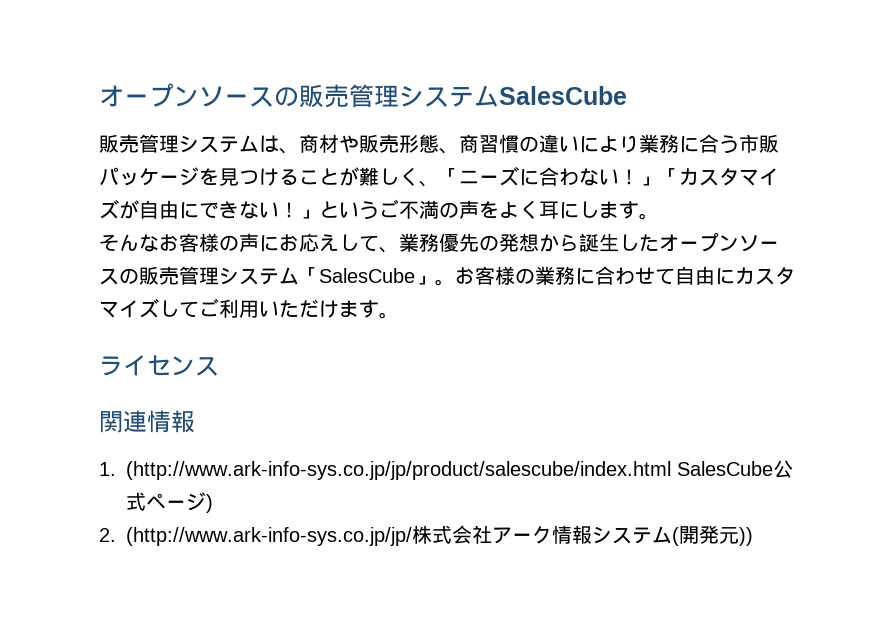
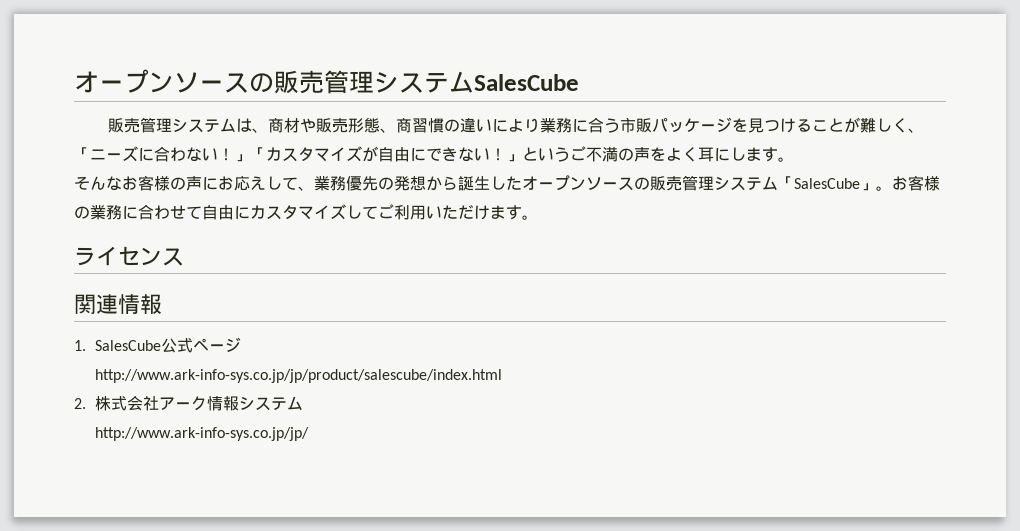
- 1. (http://www.ark-info-sys.co.jp/jp/product/salescube/index.html SalesCube公式ページ)
+ 1. SalesCube公式ページ
+ http://www.ark-info-sys.co.jp/jp/product/salescube/index.html
- 2. (http://www.ark-info-sys.co.jp/jp/株式会社アーク情報システム(開発元))
+ 2.株式会社アーク情報システム
+ http://www.ark-info-sys.co.jp/jp/

